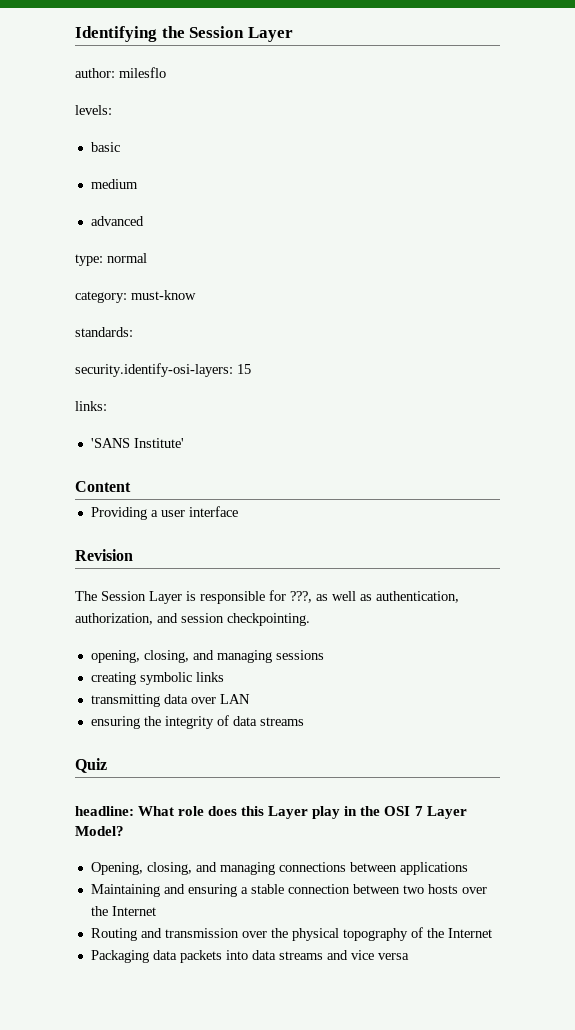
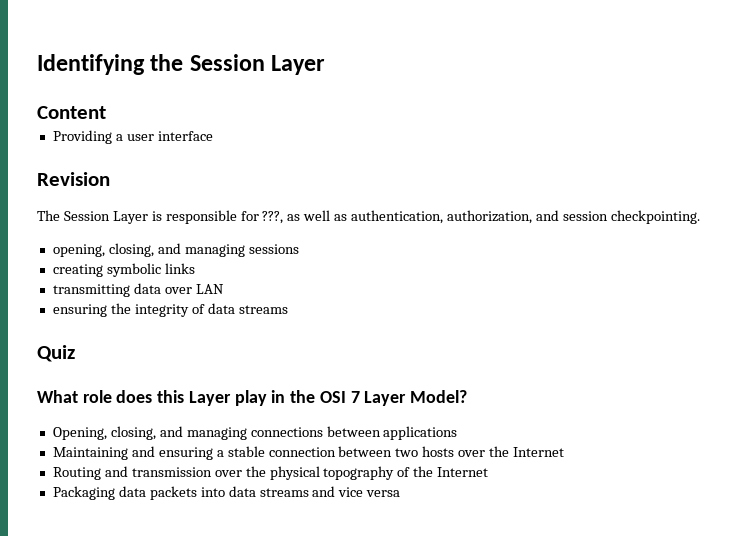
- author: milesflo
- levels:
- basic
- medium
- advanced
- type: normal
- category: must-know
- standards:
- security.identify-osi-layers: 15
- links:
- 'SANS Institute'
- headline: What role does this Layer play in the OSI 7 Layer Model?
+ What role does this Layer play in the OSI 7 Layer Model?

